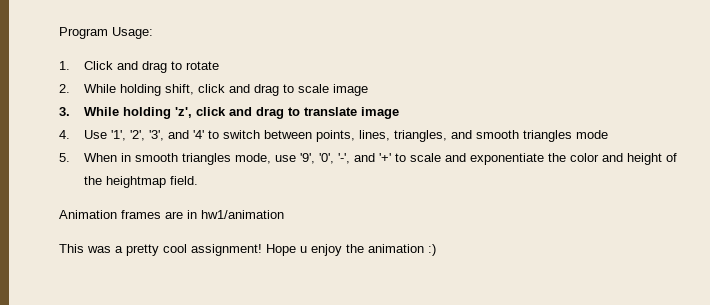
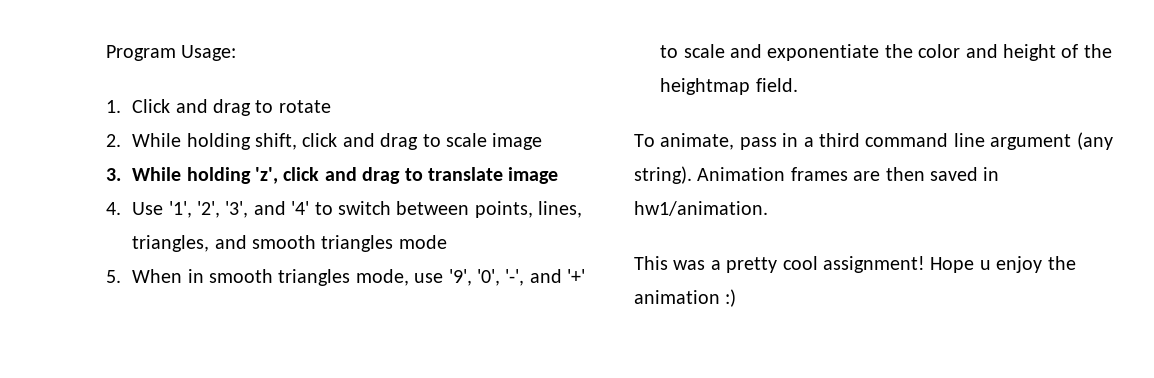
- Animation frames are in hw1/animation
+ To animate, pass in a third command line argument (any string). Animation frames are then saved in hw1/animation.

